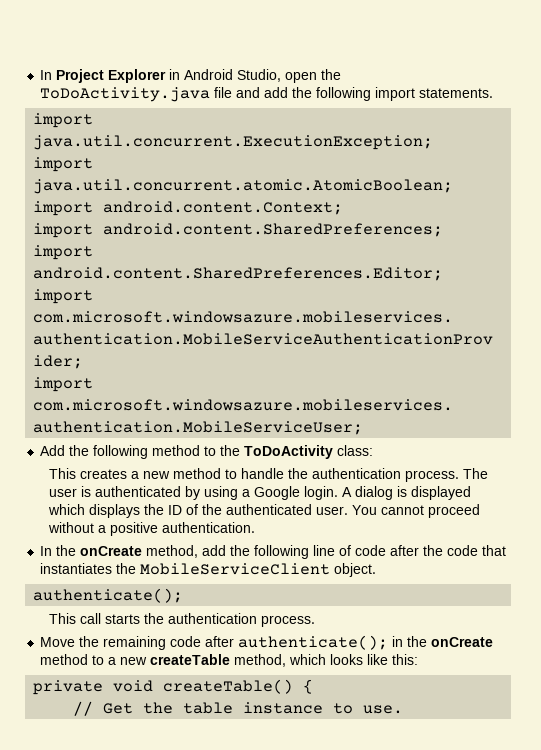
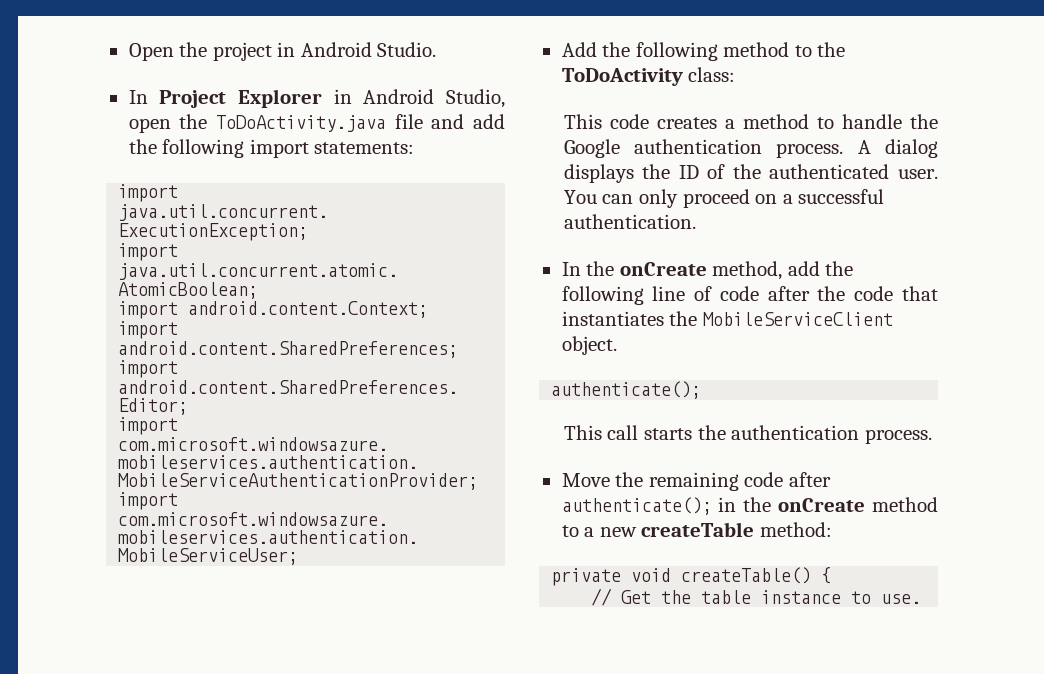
+ Open the project in Android Studio.
- In Project Explorer in Android Studio, open the ToDoActivity.java file and add the following import statements.
+ In Project Explorer in Android Studio, open the ToDoActivity.java file and add the following import statements:
- This creates a new method to handle the authentication process. The user is authenticated by using a Google login. A dialog is displayed which displays the ID of the authenticated user.
+ This code creates a method to handle the Google authentication process. A dialog displays the ID of the authenticated user.
- You cannot proceed without a positive authentication.
+ You can only proceed on a successful authentication.
- Move the remaining code after authenticate(); in the onCreate method to a new createTable method, which looks like this:
+ Move the remaining code after authenticate(); in the onCreate method to a new createTable method:

